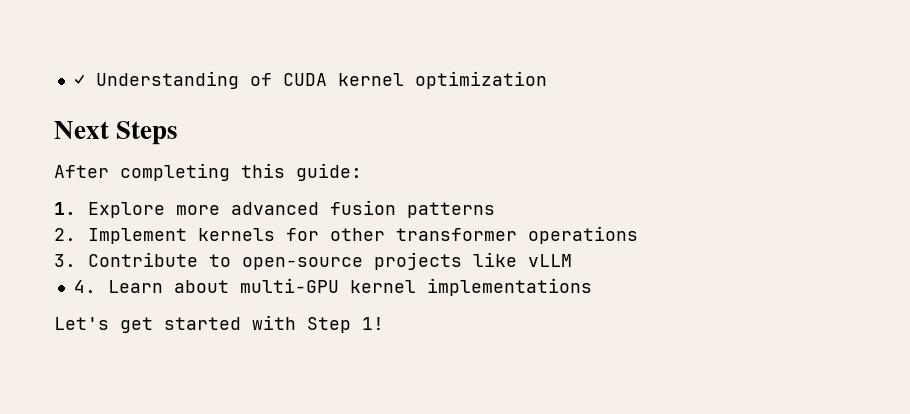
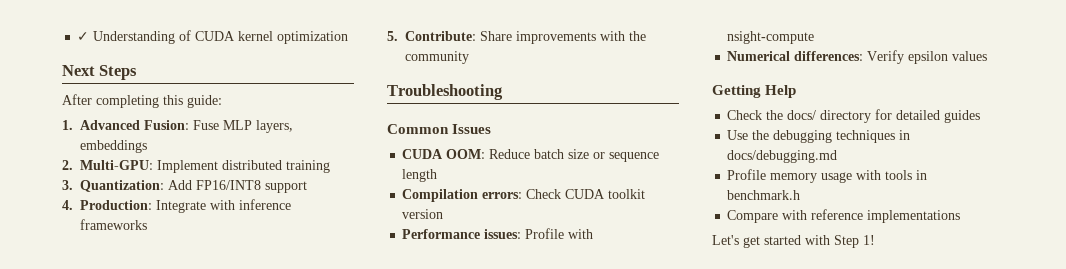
- 1. Explore more advanced fusion patterns
- 2. Implement kernels for other transformer operations
- 3. Contribute to open-source projects like vLLM
- 4. Learn about multi-GPU kernel implementations
+ 1. Advanced Fusion: Fuse MLP layers, embeddings
+ 2. Multi-GPU: Implement distributed training
+ 3. Quantization: Add FP16/INT8 support
+ 4. Production: Integrate with inference frameworks
+ 5. Contribute: Share improvements with the community
+ Troubleshooting
+ Common Issues
+ CUDA OOM: Reduce batch size or sequence length
+ Compilation errors: Check CUDA toolkit version
+ Performance issues: Profile with nsight-compute
+ Numerical differences: Verify epsilon values
+ Getting Help
+ Check the docs/ directory for detailed guides
+ Use the debugging techniques in docs/debugging.md
+ Profile memory usage with tools in benchmark.h
+ Compare with reference implementations

